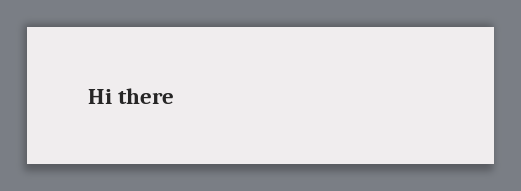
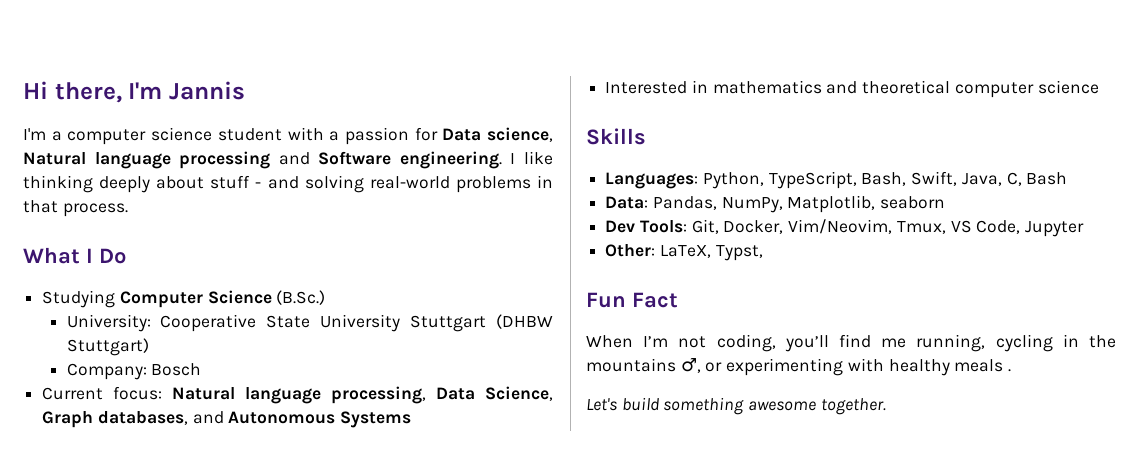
- Hi there
+ Hi there, I'm Jannis
+ I'm a computer science student with a passion for Data science, Natural language processing and Software engineering. I like thinking deeply about stuff - and solving real-world problems in that process.
+ What I Do
+ Studying Computer Science (B.Sc.)
+ University: Cooperative State University Stuttgart (DHBW Stuttgart)
+ Company: Bosch
+ Current focus: Natural language processing, Data Science, Graph databases, and Autonomous Systems
+ Interested in mathematics and theoretical computer science
+ Skills
+ Languages: Python, TypeScript, Bash, Swift, Java, C, Bash
+ Data: Pandas, NumPy, Matplotlib, seaborn
+ Dev Tools: Git, Docker, Vim/Neovim, Tmux, VS Code, Jupyter
+ Other: LaTeX, Typst,
+ Fun Fact
+ When I’m not coding, you’ll find me running, cycling in the mountains ♂, or experimenting with healthy meals .
+ Let's build something awesome together.

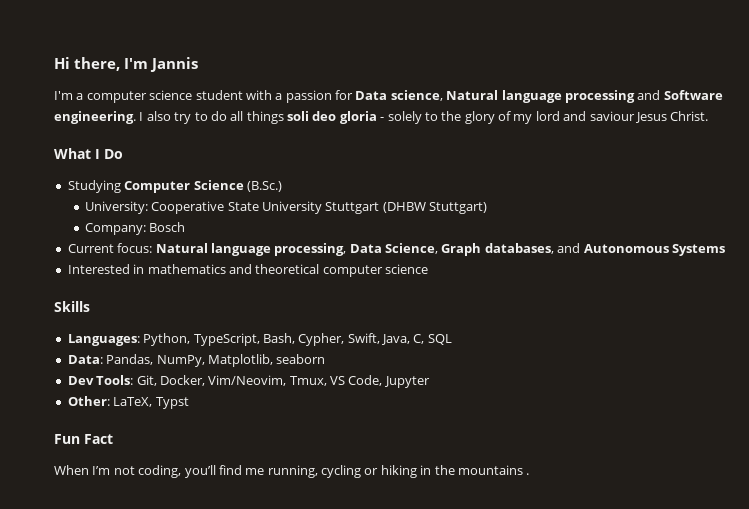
- I like thinking deeply about stuff - and solving real-world problems in that process.
+ I also try to do all things soli deo gloria - solely to the glory of my lord and saviour Jesus Christ.
- Languages: Python, TypeScript, Bash, Swift, Java, C, Bash
+ Languages: Python, TypeScript, Bash, Cypher, Swift, Java, C, SQL
- Other: LaTeX, Typst,
+ Other: LaTeX, Typst
- When I’m not coding, you’ll find me running, cycling in the mountains ♂, or experimenting with healthy meals .
- Let's build something awesome together.
+ When I’m not coding, you’ll find me running, cycling or hiking in the mountains .

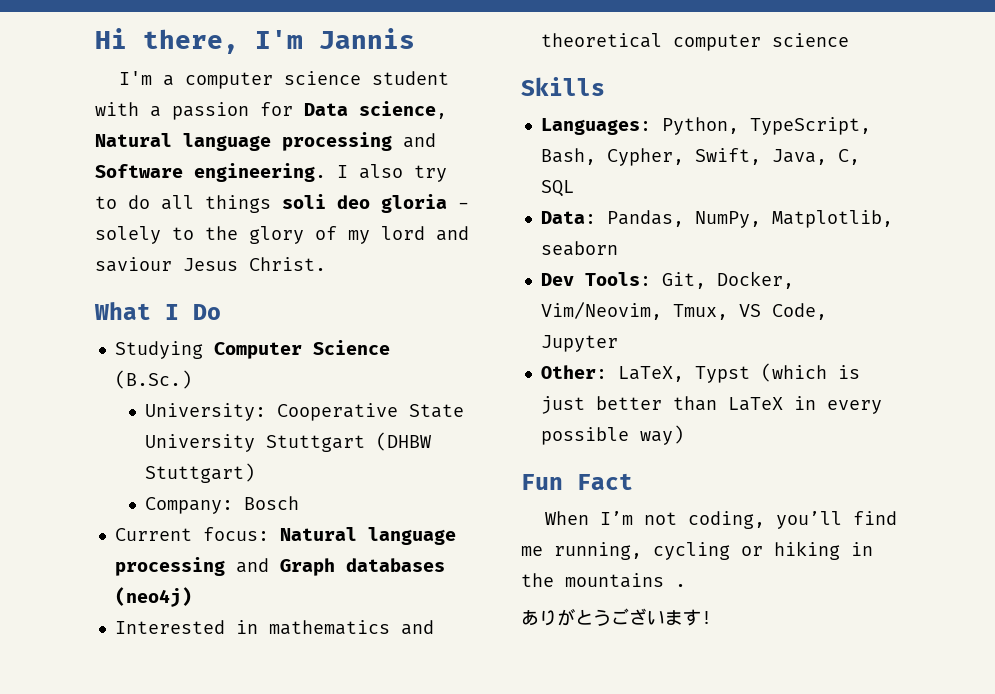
- Current focus: Natural language processing, Data Science, Graph databases, and Autonomous Systems
+ Current focus: Natural language processing and Graph databases (neo4j)
- Other: LaTeX, Typst
+ Other: LaTeX, Typst (which is just better than LaTeX in every possible way)
+ ありがとうございます!

